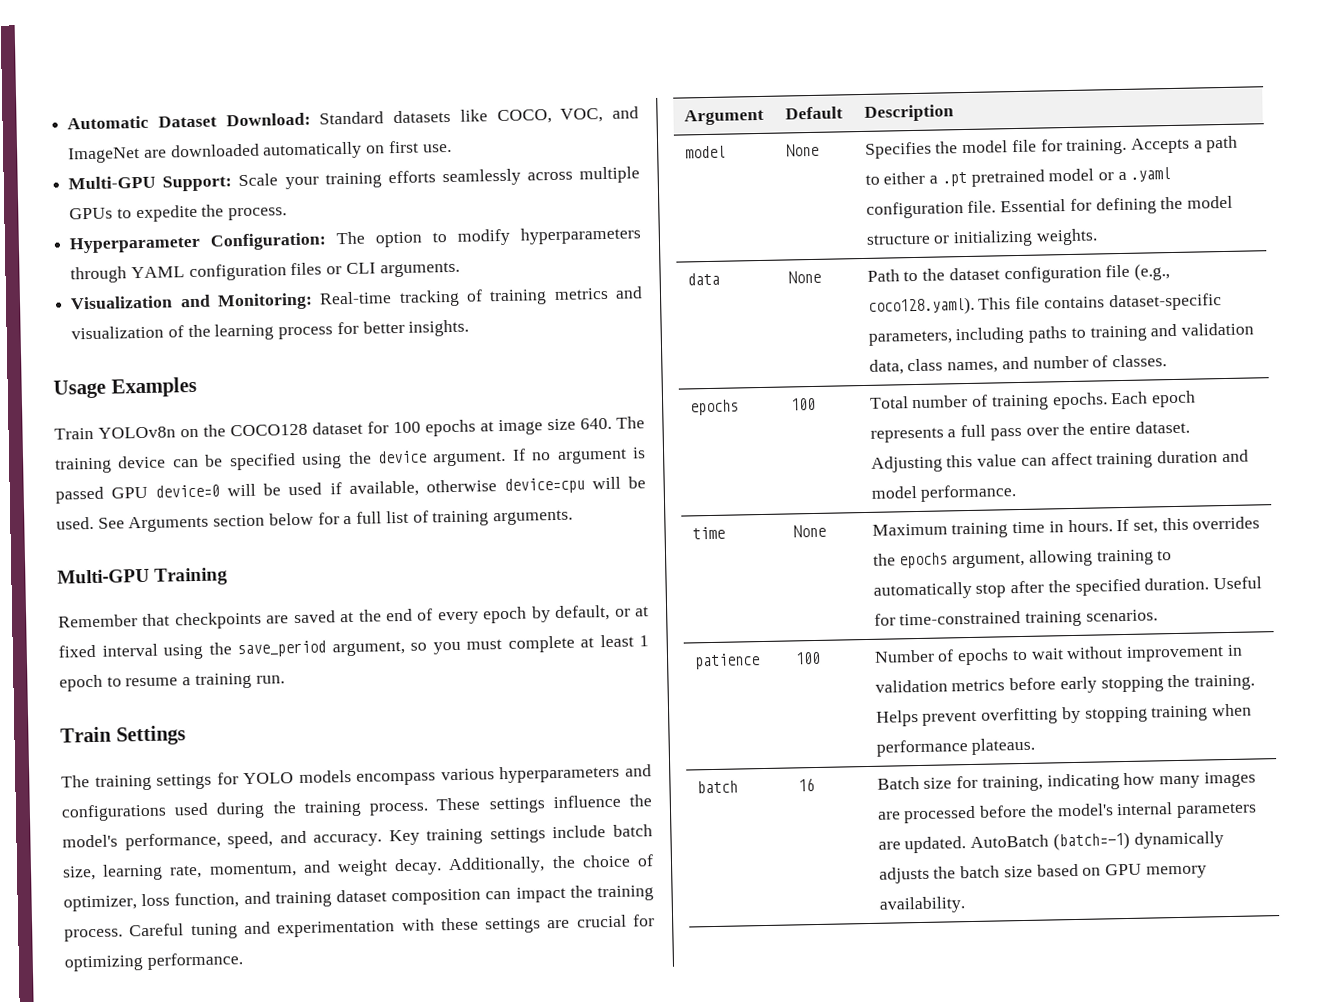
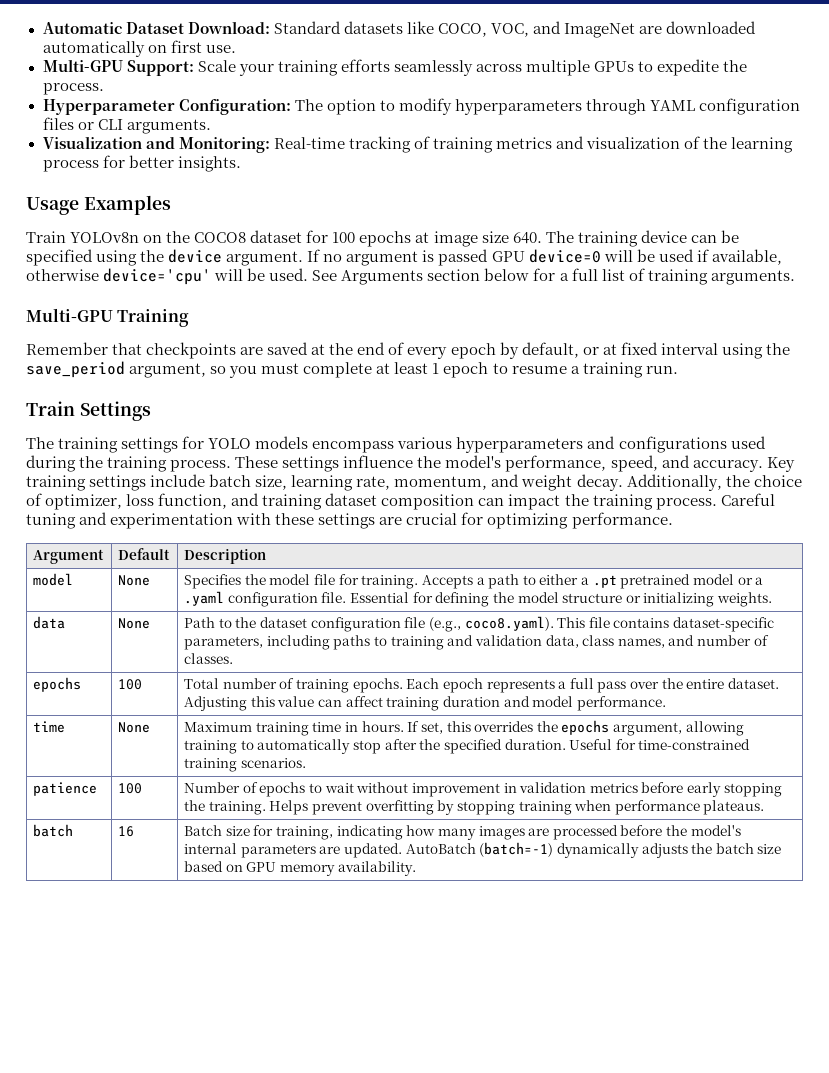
- Train YOLOv8n on the COCO128 dataset for 100 epochs at image size 640. The training device can be specified using the device argument.
+ Train YOLOv8n on the COCO8 dataset for 100 epochs at image size 640. The training device can be specified using the device argument.
- If no argument is passed GPU device=0 will be used if available, otherwise device=cpu will be used.
+ If no argument is passed GPU device=0 will be used if available, otherwise device='cpu' will be used.
- data | None | Path to the dataset configuration file (e.g., coco128.yaml). This file contains dataset-specific parameters, including paths to training and validation data, class names, and number of classes.
+ data | None | Path to the dataset configuration file (e.g., coco8.yaml). This file contains dataset-specific parameters, including paths to training and validation data, class names, and number of classes.

